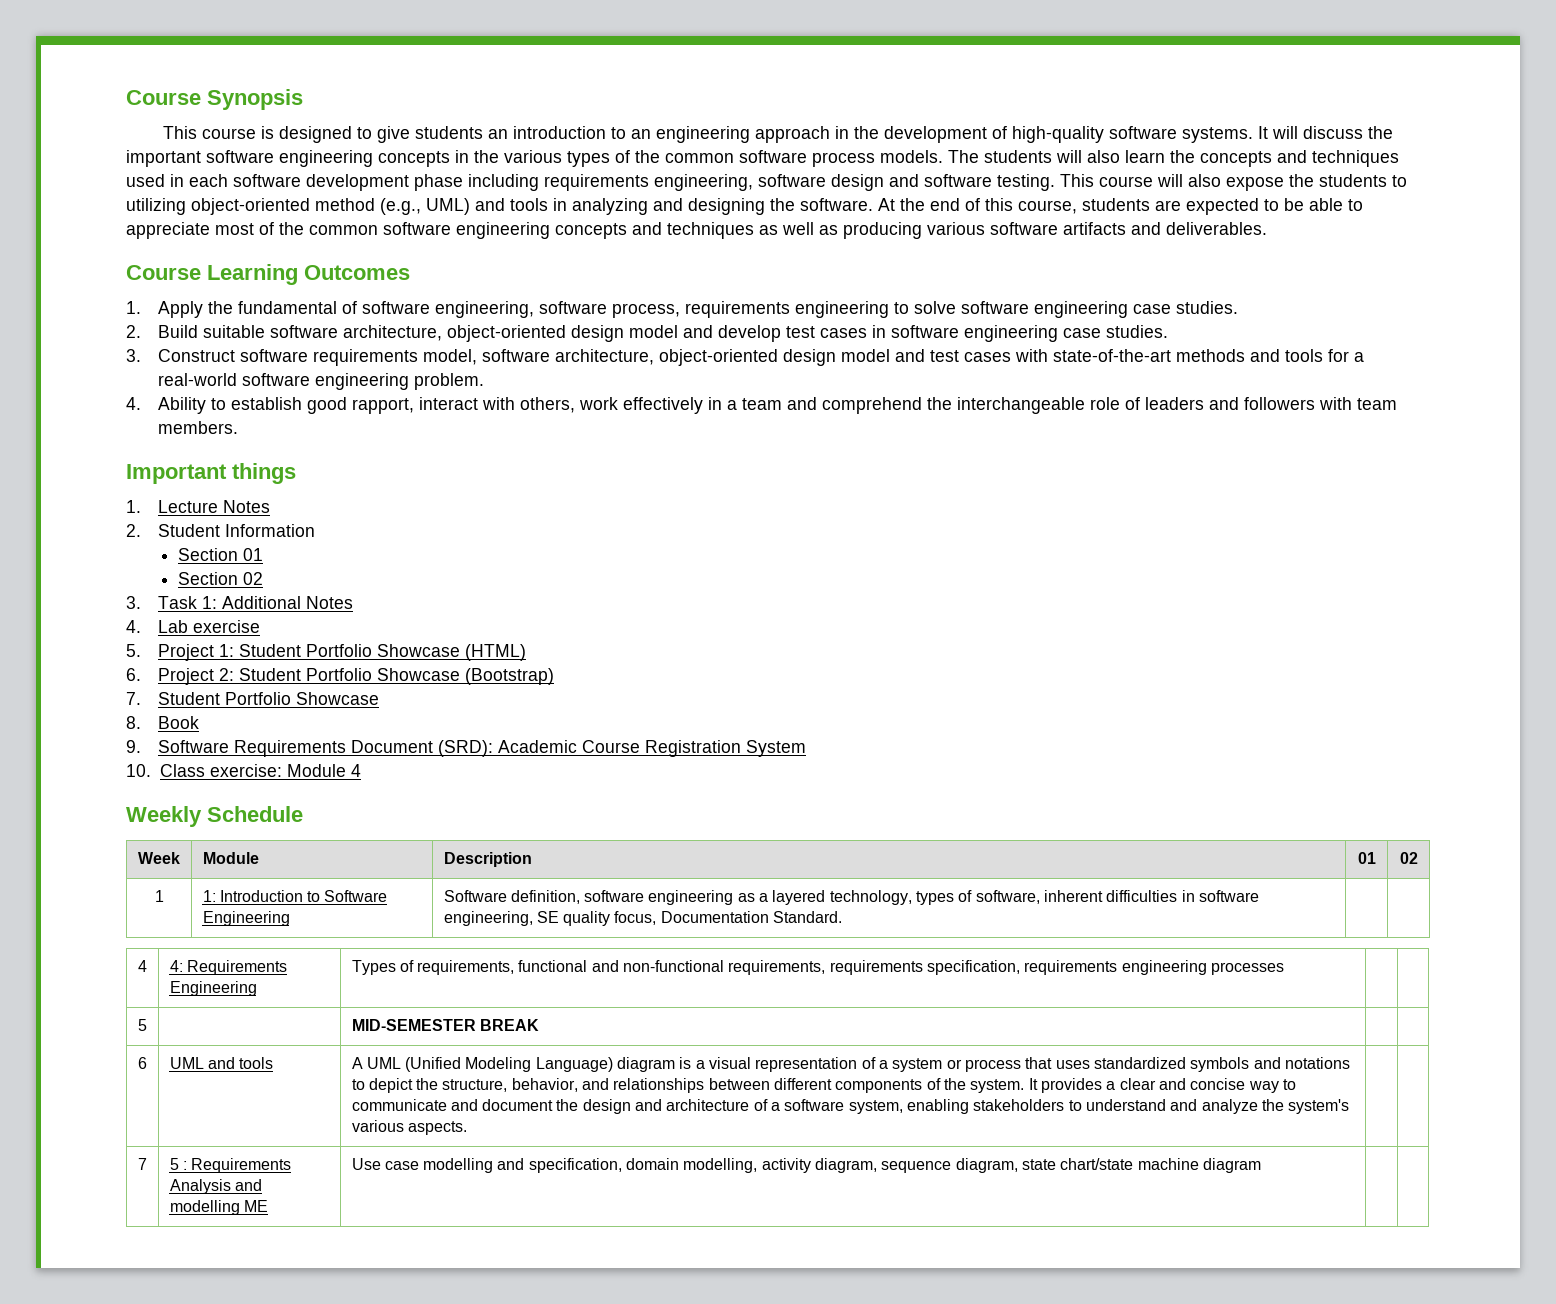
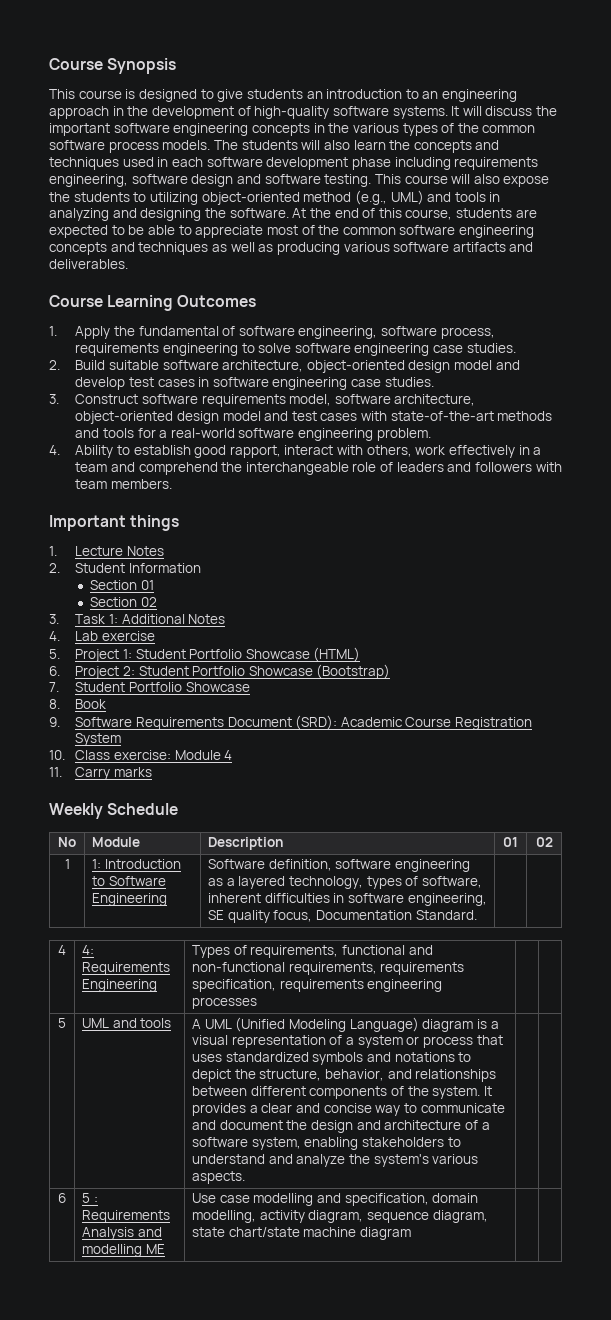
+ 11. Carry marks
- Week | Module | Description | 01 | 02
+ No | Module | Description | 01 | 02
- MID-SEMESTER BREAK | |
- 6
- 7 | 5 : Requirements Analysis and modelling ME | Use case modelling and specification, domain modelling, activity diagram, sequence diagram, state chart/state machine diagram | |
+ 6 | 5 : Requirements Analysis and modelling ME | Use case modelling and specification, domain modelling, activity diagram, sequence diagram, state chart/state machine diagram | |

